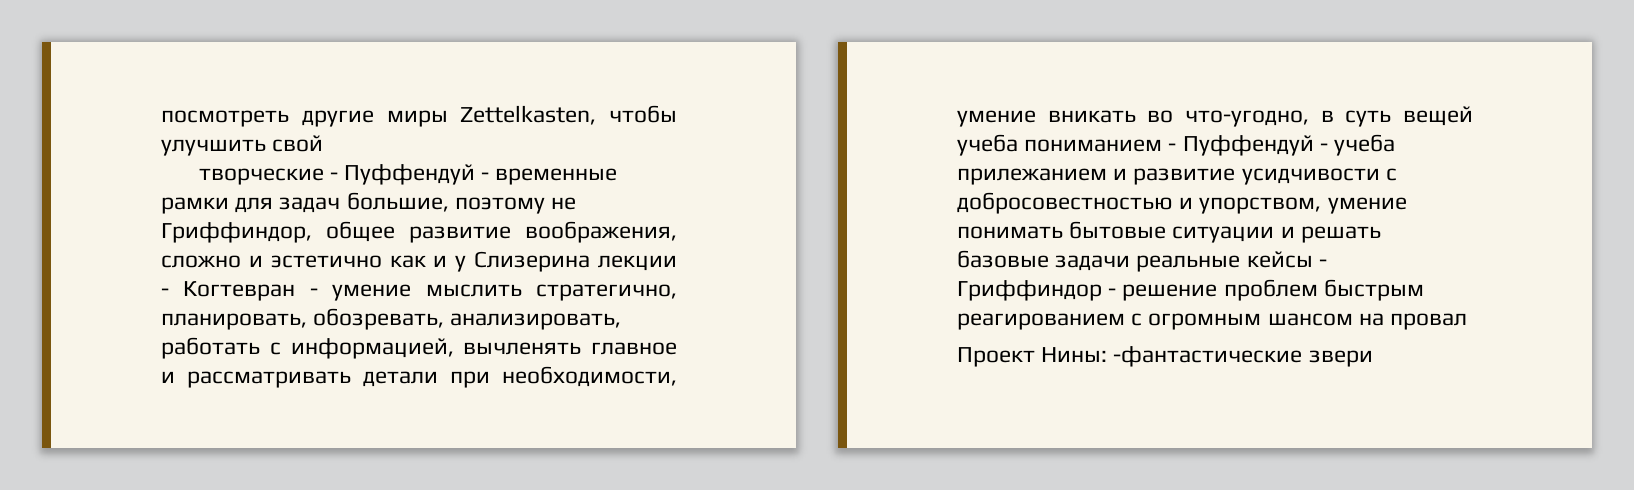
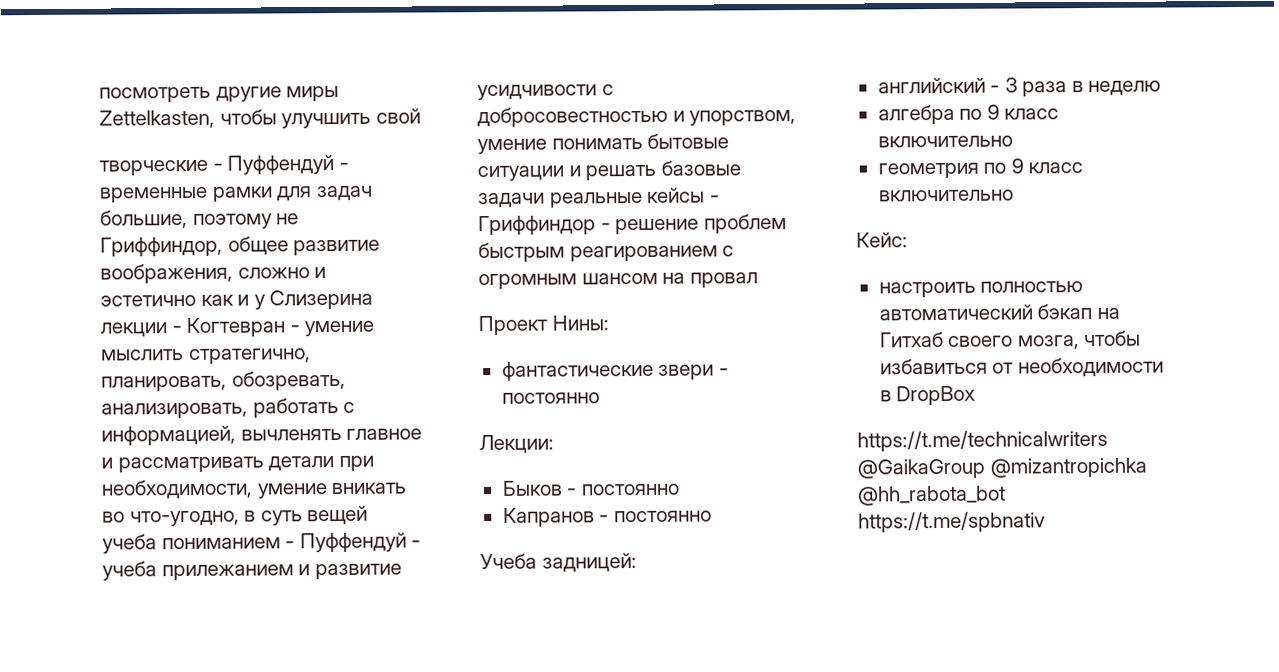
- Проект Нины: -фантастические звери
+ Проект Нины:
+ фантастические звери - постоянно
+ Лекции:
+ Быков - постоянно
+ Капранов - постоянно
+ Учеба задницей:
+ английский - 3 раза в неделю
+ алгебра по 9 класс включительно
+ геометрия по 9 класс включительно
+ Кейс:
+ настроить полностью автоматический бэкап на Гитхаб своего мозга, чтобы избавиться от необходимости в DropBox
+ https://t.me/technicalwriters @GaikaGroup @mizantropichka @hh_rabota_bot https://t.me/spbnativ

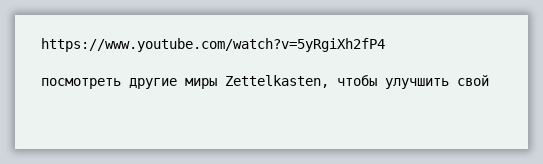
+ https://www.youtube.com/watch?v=5yRgiXh2fP4
- творческие - Пуффендуй - временные рамки для задач большие, поэтому не Гриффиндор, общее развитие воображения, сложно и эстетично как и у Слизерина лекции - Когтевран - умение мыслить стратегично, планировать, обозревать, анализировать, работать с информацией, вычленять главное и рассматривать детали при необходимости, умение вникать во что-угодно, в суть вещей учеба пониманием - Пуффендуй - учеба прилежанием и развитие усидчивости с добросовестностью и упорством, умение понимать бытовые ситуации и решать базовые задачи реальные кейсы - Гриффиндор - решение проблем быстрым реагированием с огромным шансом на провал
- Проект Нины:
- фантастические звери - постоянно
- Лекции:
- Быков - постоянно
- Капранов - постоянно
- Учеба задницей:
- английский - 3 раза в неделю
- алгебра по 9 класс включительно
- геометрия по 9 класс включительно
- Кейс:
- настроить полностью автоматический бэкап на Гитхаб своего мозга, чтобы избавиться от необходимости в DropBox
- https://t.me/technicalwriters @GaikaGroup @mizantropichka @hh_rabota_bot https://t.me/spbnativ

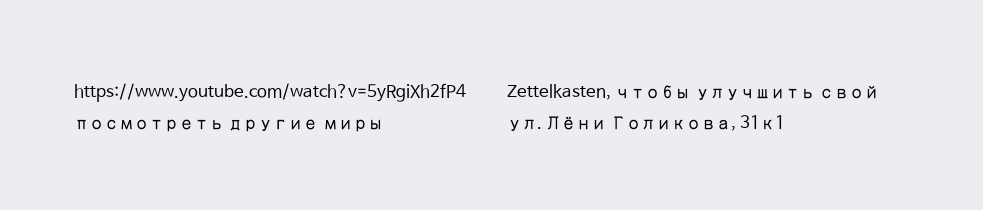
+ ул. Лёни Голикова, 31к1

